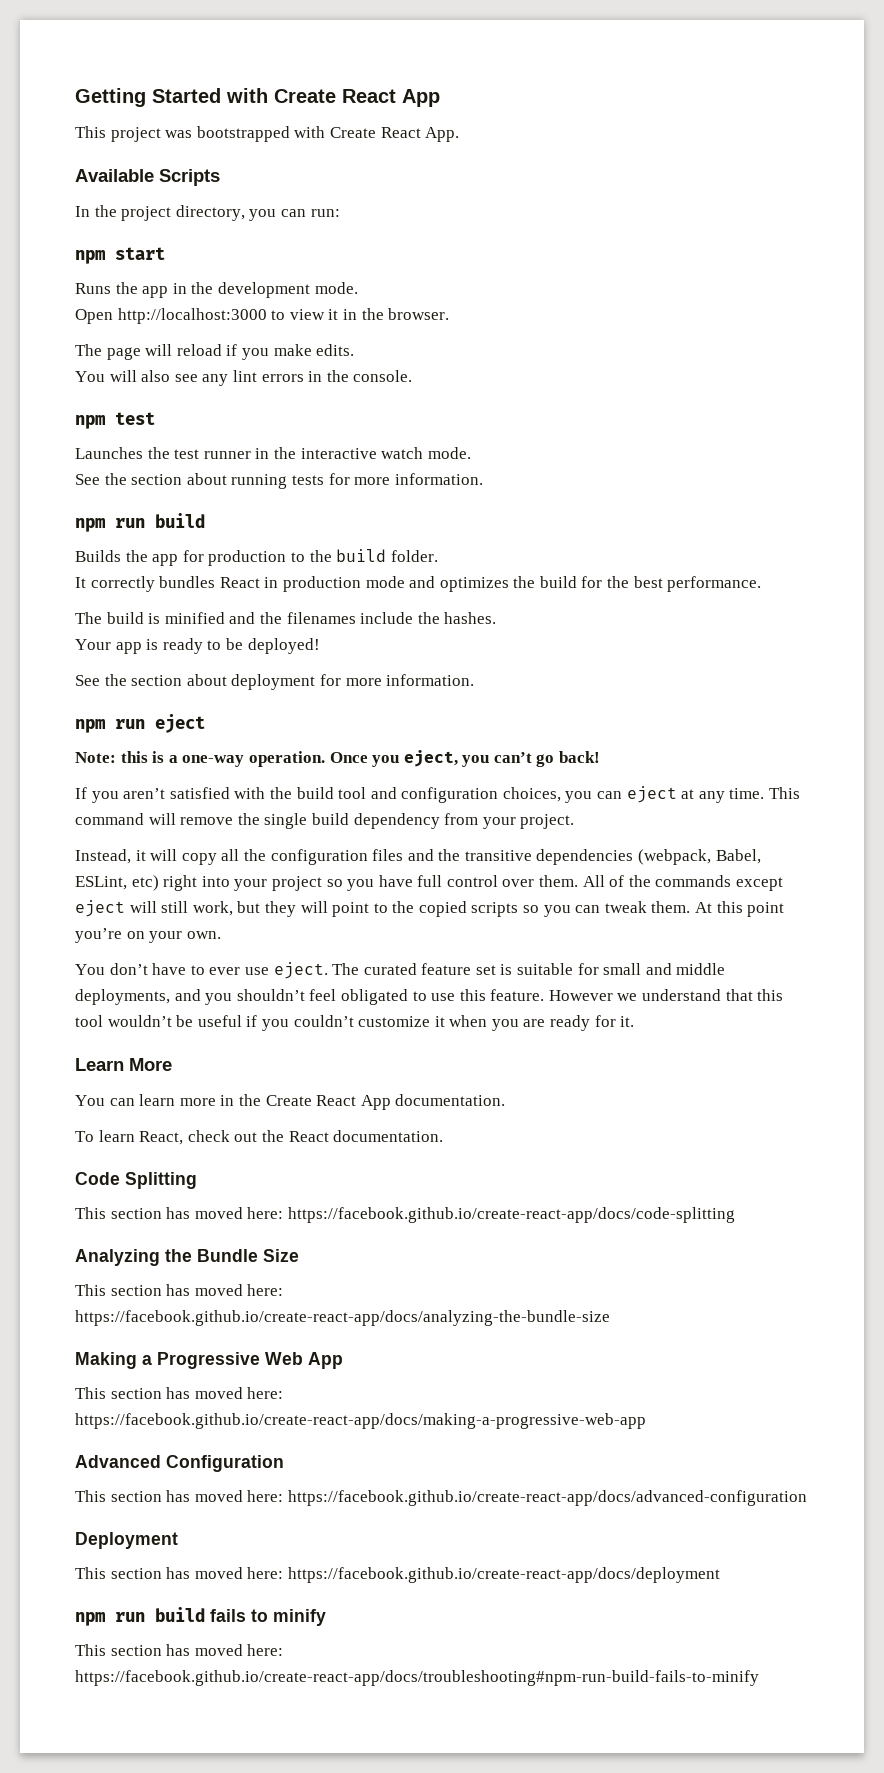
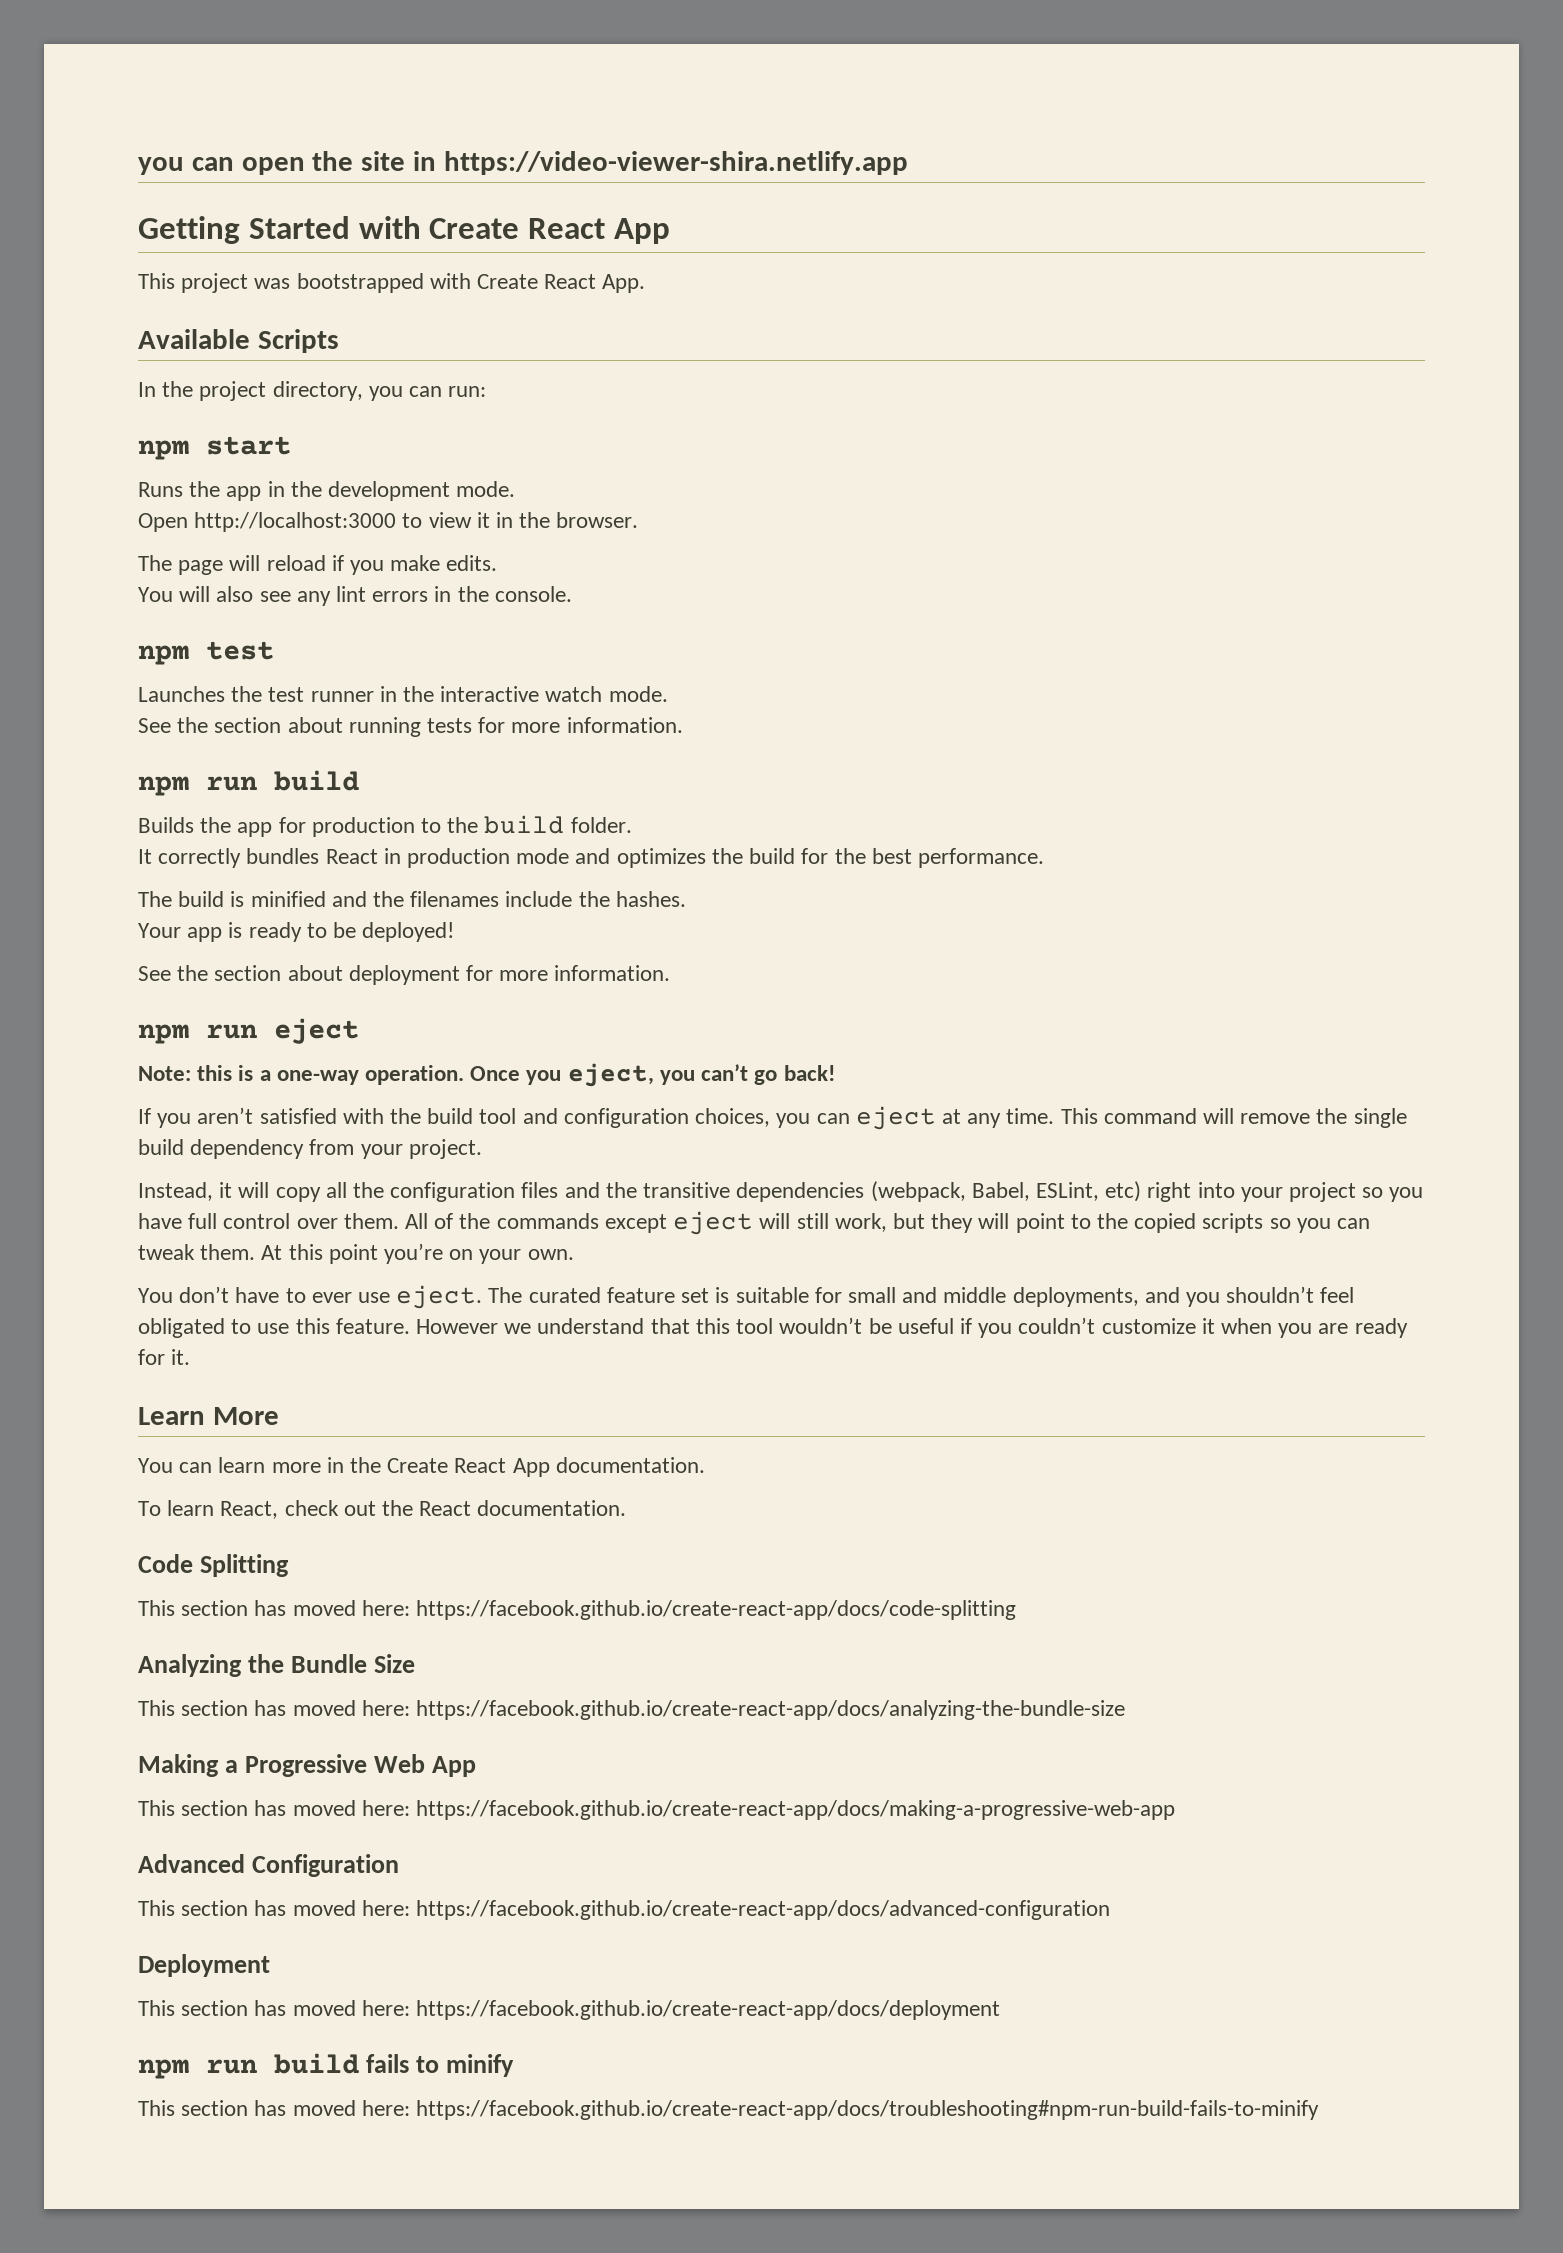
+ you can open the site in https://video-viewer-shira.netlify.app

